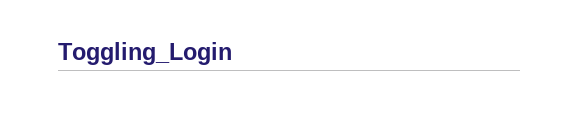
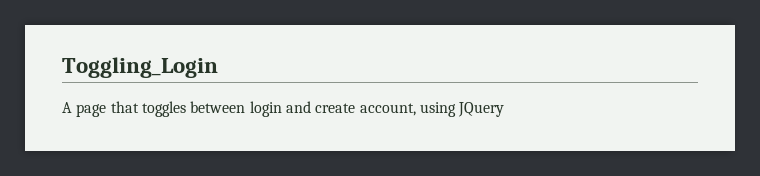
+ A page that toggles between login and create account, using JQuery

